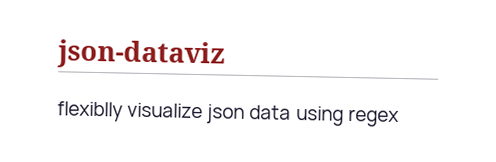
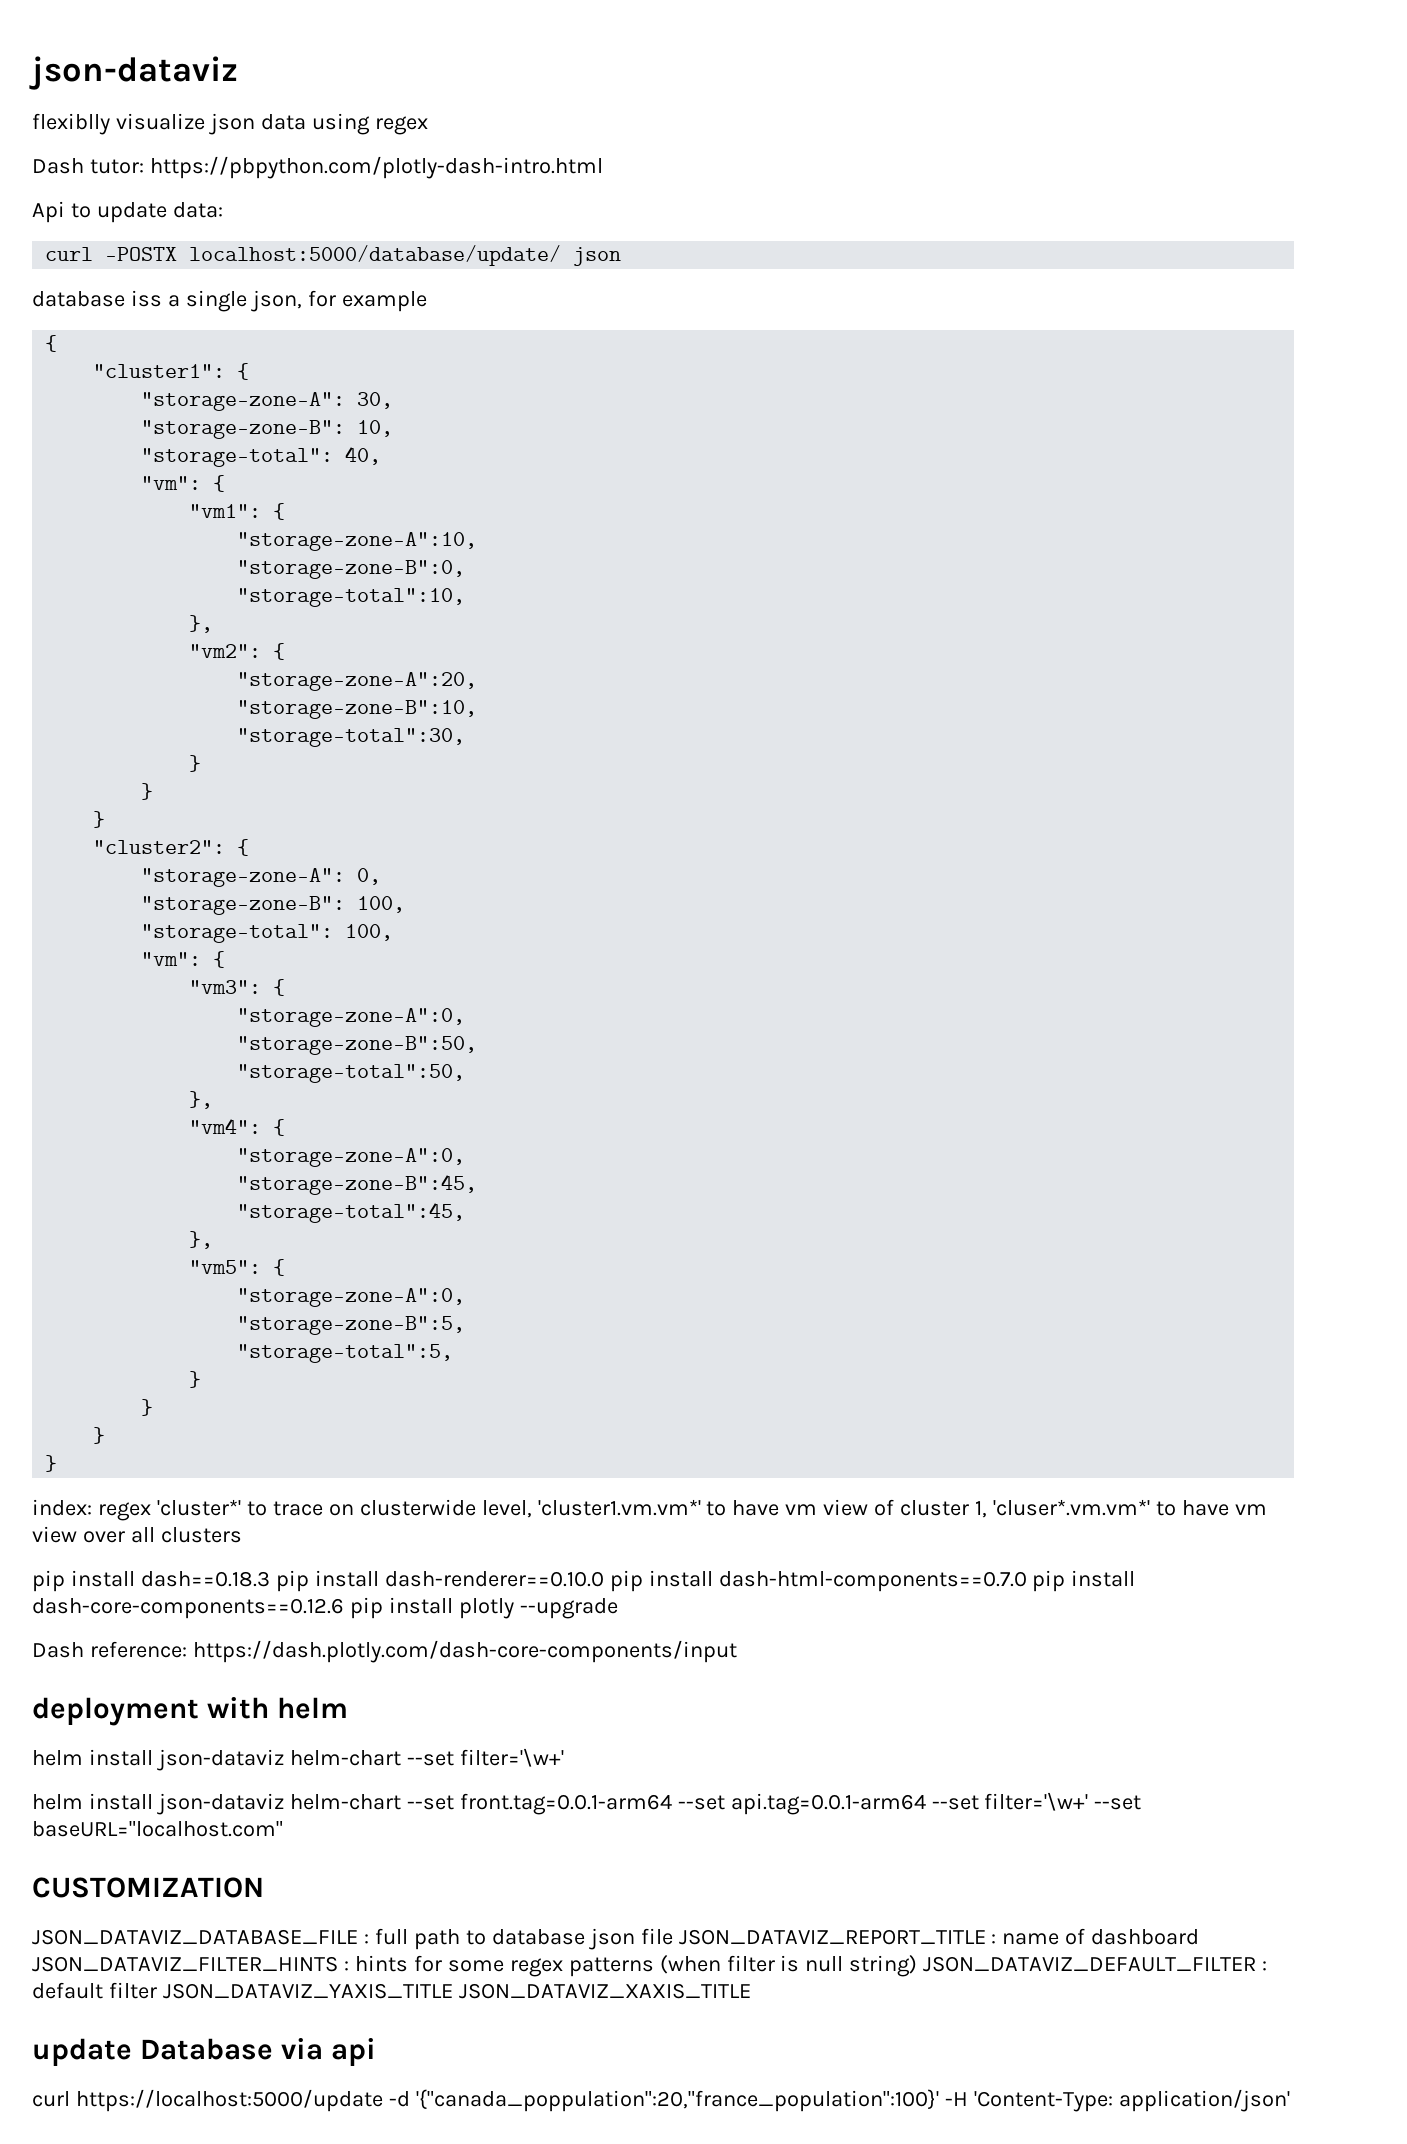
+ Dash tutor: https://pbpython.com/plotly-dash-intro.html
+ Api to update data:
+ curl -POSTX localhost:5000/database/update/ json
+ database iss a single json, for example
+ {
+ "cluster1": {
+ "storage-zone-A": 30,
+ "storage-zone-B": 10,
+ "storage-total": 40,
+ "vm": {
+ "vm1": {
+ "storage-zone-A":10,
+ "storage-zone-B":0,
+ "storage-total":10,
+ },
+ "vm2": {
+ "storage-zone-A":20,
+ "storage-zone-B":10,
+ "storage-total":30,
+ }
+ }
+ }
+ "cluster2": {
+ "storage-zone-A": 0,
+ "storage-zone-B": 100,
+ "storage-total": 100,
+ "vm": {
+ "vm3": {
+ "storage-zone-A":0,
+ "storage-zone-B":50,
+ "storage-total":50,
+ },
+ "vm4": {
+ "storage-zone-A":0,
+ "storage-zone-B":45,
+ "storage-total":45,
+ },
+ "vm5": {
+ "storage-zone-A":0,
+ "storage-zone-B":5,
+ "storage-total":5,
+ }
+ }
+ }
+ }
+ index: regex 'cluster*' to trace on clusterwide level, 'cluster1.vm.vm*' to have vm view of cluster 1, 'cluser*.vm.vm*' to have vm view over all clusters
+ pip install dash==0.18.3 pip install dash-renderer==0.10.0 pip install dash-html-components==0.7.0 pip install dash-core-components==0.12.6 pip install plotly --upgrade
+ Dash reference: https://dash.plotly.com/dash-core-components/input
+ deployment with helm
+ helm install json-dataviz helm-chart --set filter='\w+'
+ helm install json-dataviz helm-chart --set front.tag=0.0.1-arm64 --set api.tag=0.0.1-arm64 --set filter='\w+' --set baseURL="localhost.com"
+ CUSTOMIZATION
+ JSON_DATAVIZ_DATABASE_FILE : full path to database json file JSON_DATAVIZ_REPORT_TITLE : name of dashboard JSON_DATAVIZ_FILTER_HINTS : hints for some regex patterns (when filter is null string) JSON_DATAVIZ_DEFAULT_FILTER : default filter JSON_DATAVIZ_YAXIS_TITLE JSON_DATAVIZ_XAXIS_TITLE
+ update Database via api
+ curl https://localhost:5000/update -d '{"canada_poppulation":20,"france_population":100}' -H 'Content-Type: application/json'

